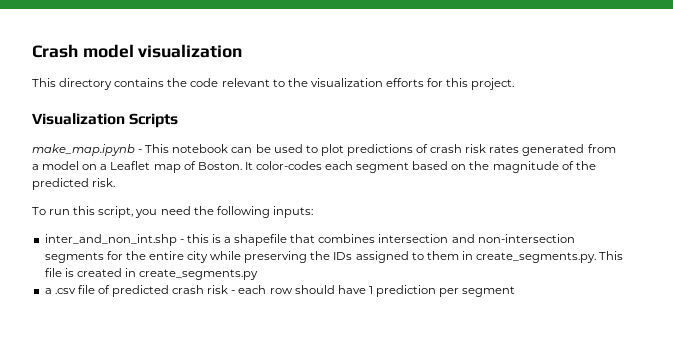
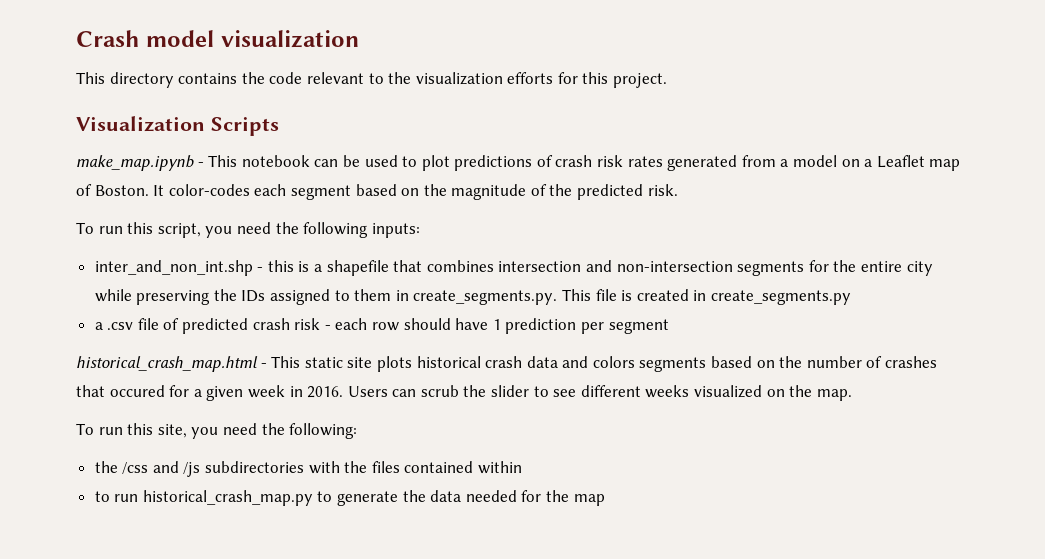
+ historical_crash_map.html - This static site plots historical crash data and colors segments based on the number of crashes that occured for a given week in 2016. Users can scrub the slider to see different weeks visualized on the map.
+ To run this site, you need the following:
+ the /css and /js subdirectories with the files contained within
+ to run historical_crash_map.py to generate the data needed for the map

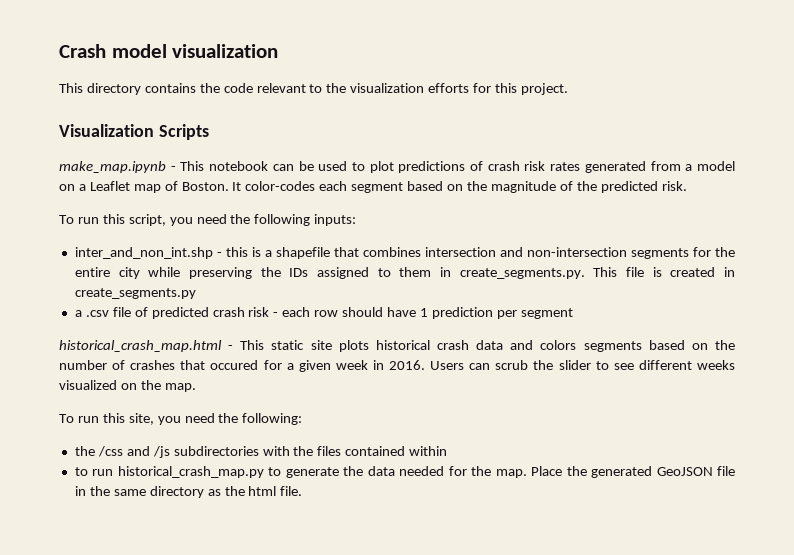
- to run historical_crash_map.py to generate the data needed for the map
+ to run historical_crash_map.py to generate the data needed for the map. Place the generated GeoJSON file in the same directory as the html file.

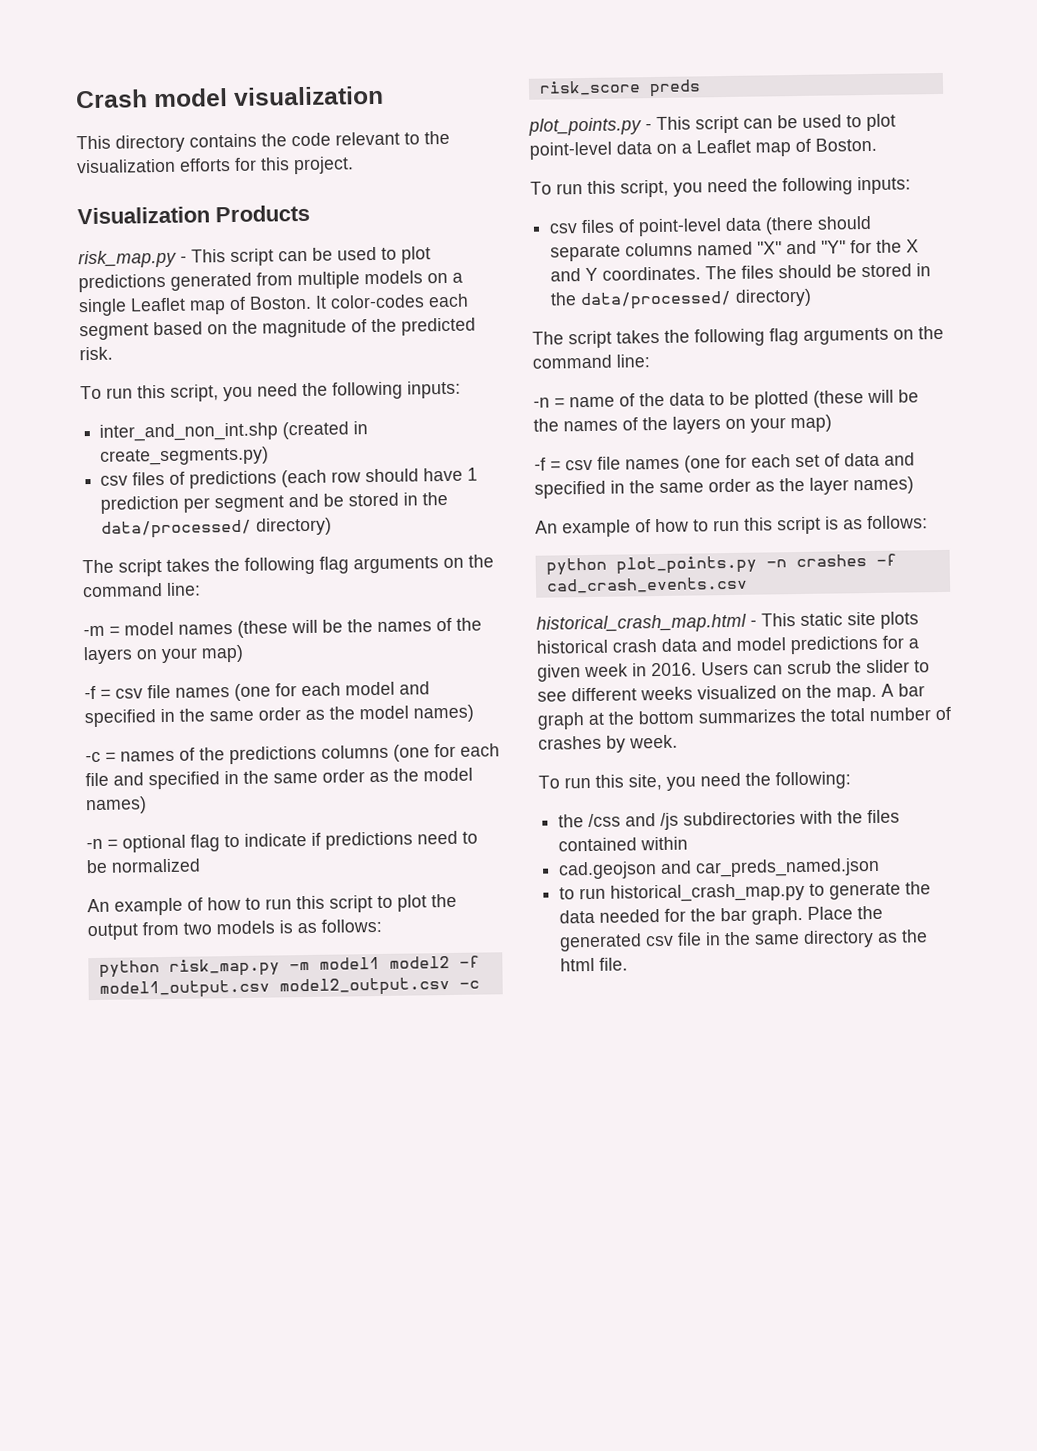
- Visualization Scripts
- make_map.ipynb - This notebook can be used to plot predictions of crash risk rates generated from a model on a Leaflet map of Boston.
+ Visualization Products
+ risk_map.py - This script can be used to plot predictions generated from multiple models on a single Leaflet map of Boston.
- inter_and_non_int.shp - this is a shapefile that combines intersection and non-intersection segments for the entire city while preserving the IDs assigned to them in create_segments.py. This file is created in create_segments.py
- a .csv file of predicted crash risk - each row should have 1 prediction per segment
+ inter_and_non_int.shp (created in create_segments.py)
+ csv files of predictions (each row should have 1 prediction per segment and be stored in the data/processed/ directory)
+ The script takes the following flag arguments on the command line:
+ -m = model names (these will be the names of the layers on your map)
+ -f = csv file names (one for each model and specified in the same order as the model names)
+ -c = names of the predictions columns (one for each file and specified in the same order as the model names)
+ -n = optional flag to indicate if predictions need to be normalized
+ An example of how to run this script to plot the output from two models is as follows:
+ python risk_map.py -m model1 model2 -f model1_output.csv model2_output.csv -c risk_score preds
+ plot_points.py - This script can be used to plot point-level data on a Leaflet map of Boston.
+ To run this script, you need the following inputs:
+ csv files of point-level data (there should separate columns named "X" and "Y" for the X and Y coordinates. The files should be stored in the data/processed/ directory)
+ The script takes the following flag arguments on the command line:
+ -n = name of the data to be plotted (these will be the names of the layers on your map)
+ -f = csv file names (one for each set of data and specified in the same order as the layer names)
+ An example of how to run this script is as follows:
+ python plot_points.py -n crashes -f cad_crash_events.csv
- historical_crash_map.html - This static site plots historical crash data and colors segments based on the number of crashes that occured for a given week in 2016.
+ historical_crash_map.html - This static site plots historical crash data and model predictions for a given week in 2016.
+ A bar graph at the bottom summarizes the total number of crashes by week.
+ cad.geojson and car_preds_named.json
- to run historical_crash_map.py to generate the data needed for the map.
+ to run historical_crash_map.py to generate the data needed for the bar graph.
- Place the generated GeoJSON file in the same directory as the html file.
+ Place the generated csv file in the same directory as the html file.

